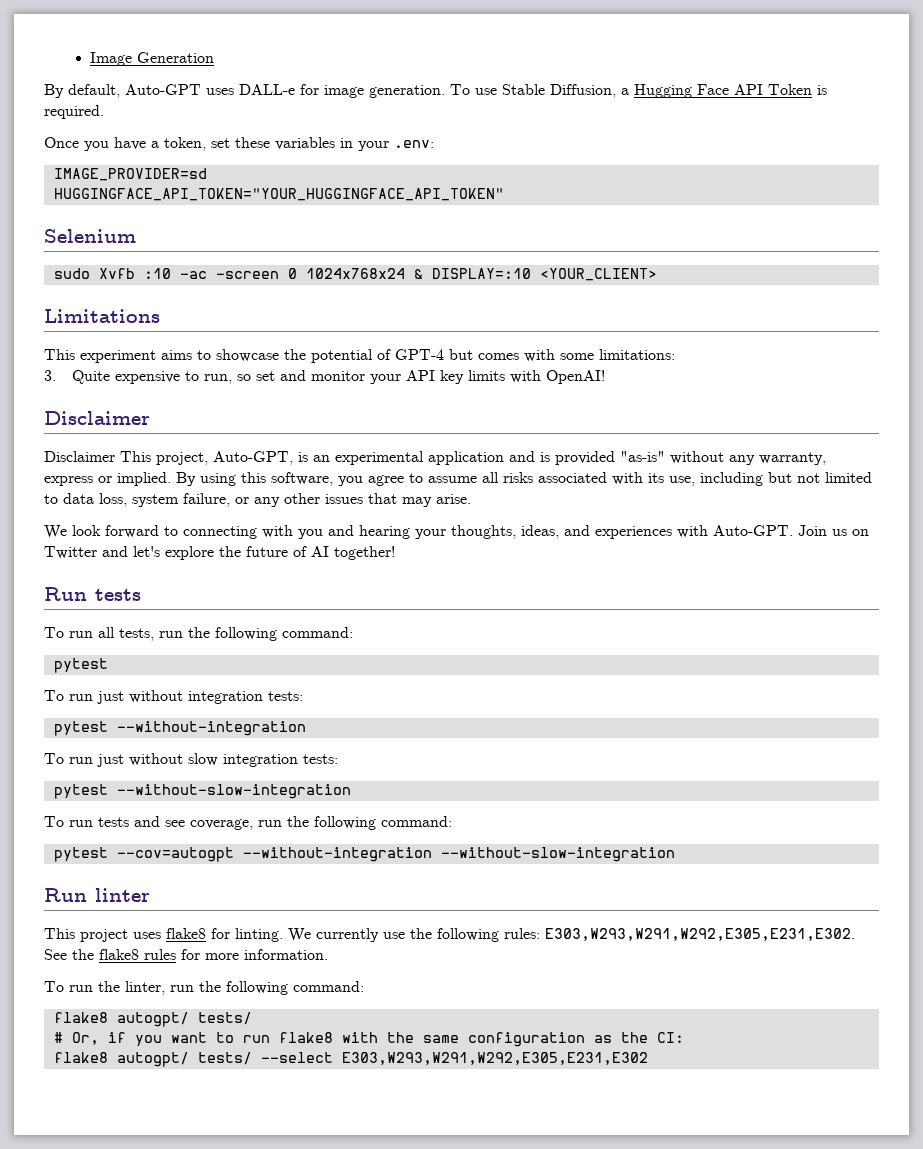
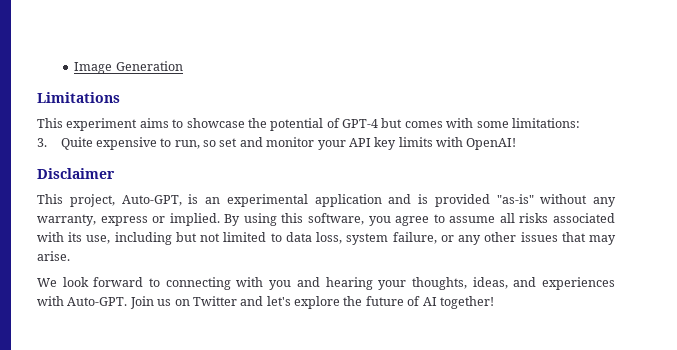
- By default, Auto-GPT uses DALL-e for image generation. To use Stable Diffusion, a Hugging Face API Token is required.
- Once you have a token, set these variables in your .env:
- IMAGE_PROVIDER=sd
- HUGGINGFACE_API_TOKEN="YOUR_HUGGINGFACE_API_TOKEN"
- Selenium
- sudo Xvfb :10 -ac -screen 0 1024x768x24 & DISPLAY=:10 <YOUR_CLIENT>
- Disclaimer This project, Auto-GPT, is an experimental application and is provided "as-is" without any warranty, express or implied.
+ This project, Auto-GPT, is an experimental application and is provided "as-is" without any warranty, express or implied.
- Run tests
- To run all tests, run the following command:
- pytest
- To run just without integration tests:
- pytest --without-integration
- To run just without slow integration tests:
- pytest --without-slow-integration
- To run tests and see coverage, run the following command:
- pytest --cov=autogpt --without-integration --without-slow-integration
- Run linter
- This project uses flake8 for linting. We currently use the following rules: E303,W293,W291,W292,E305,E231,E302. See the flake8 rules for more information.
- To run the linter, run the following command:
- flake8 autogpt/ tests/
- # Or, if you want to run flake8 with the same configuration as the CI:
- flake8 autogpt/ tests/ --select E303,W293,W291,W292,E305,E231,E302

